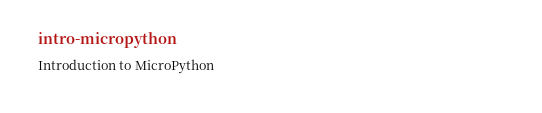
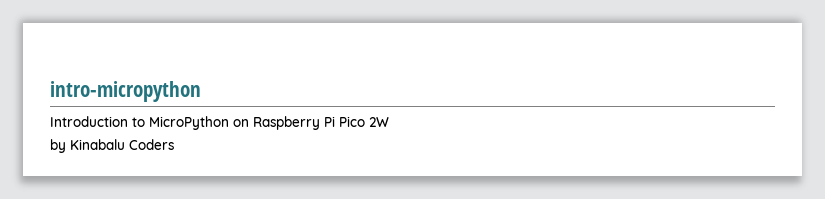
- Introduction to MicroPython
+ Introduction to MicroPython on Raspberry Pi Pico 2W
+ by Kinabalu Coders

